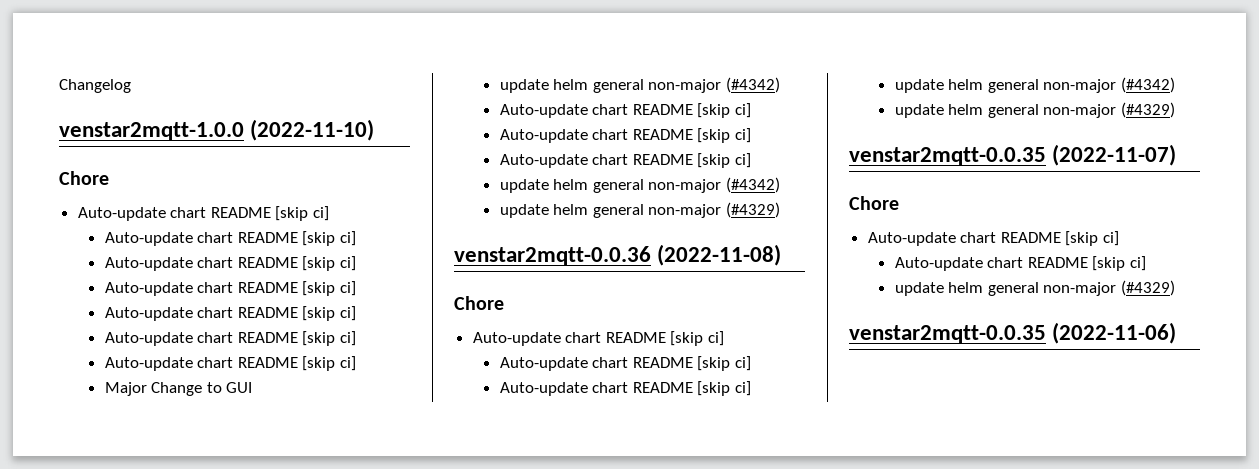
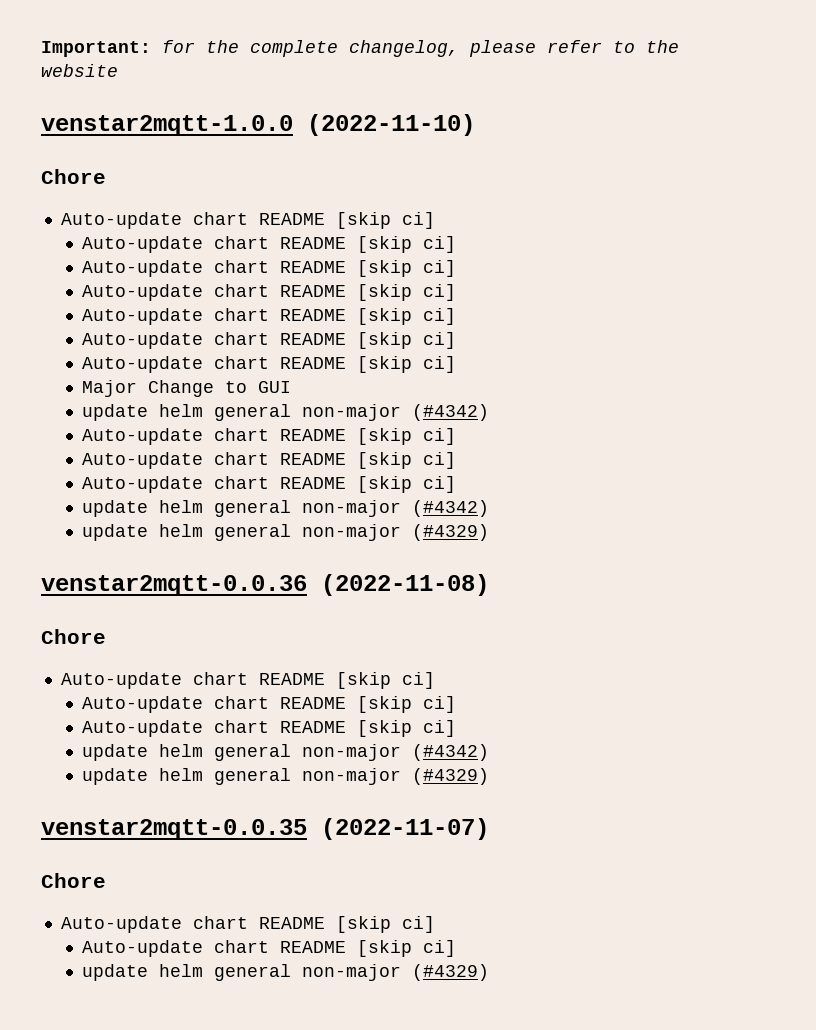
- Changelog
+ Important: for the complete changelog, please refer to the website
- venstar2mqtt-0.0.35 (2022-11-06)

